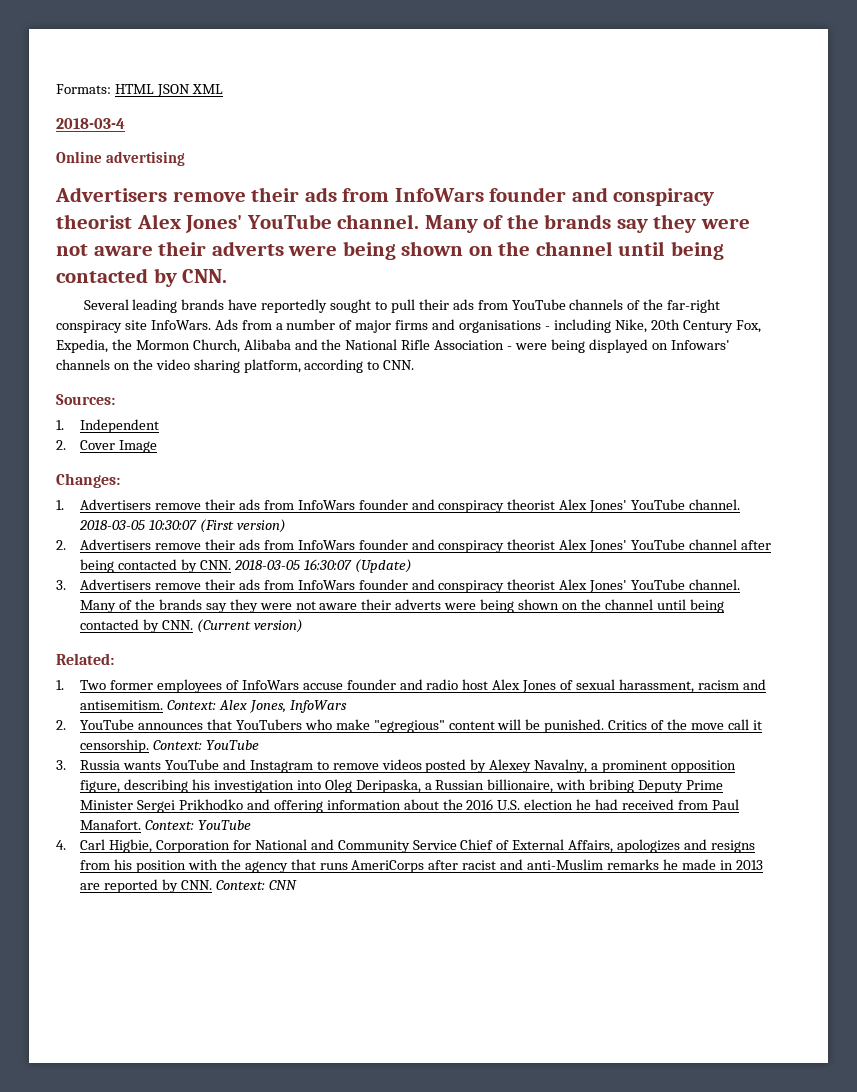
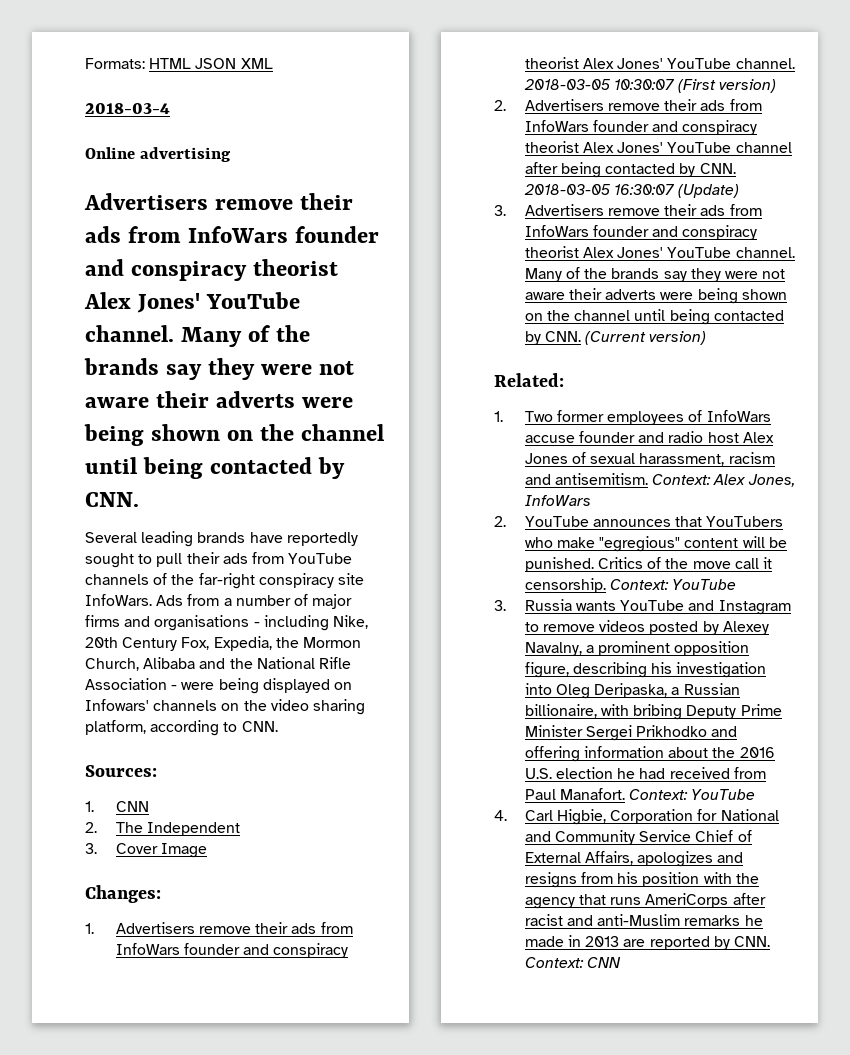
- 1. Independent
+ 1. CNN
+ 2. The Independent
- 2. Cover Image
+ 3. Cover Image

